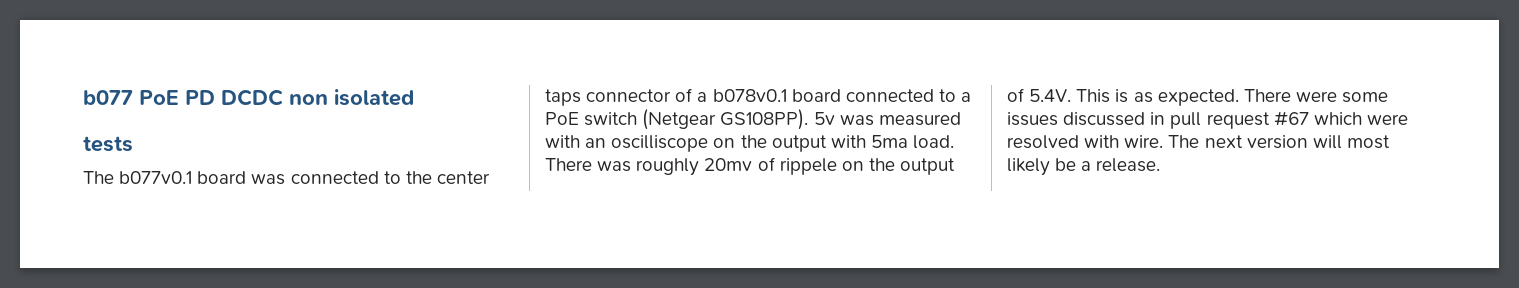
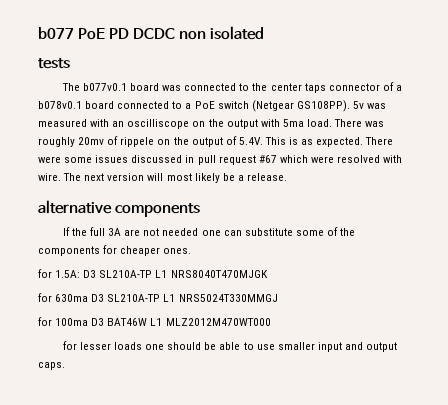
+ alternative components
+ If the full 3A are not needed one can substitute some of the components for cheaper ones.
+ for 1.5A: D3 SL210A-TP L1 NRS8040T470MJGK
+ for 630ma D3 SL210A-TP L1 NRS5024T330MMGJ
+ for 100ma D3 BAT46W L1 MLZ2012M470WT000
+ for lesser loads one should be able to use smaller input and output caps.

